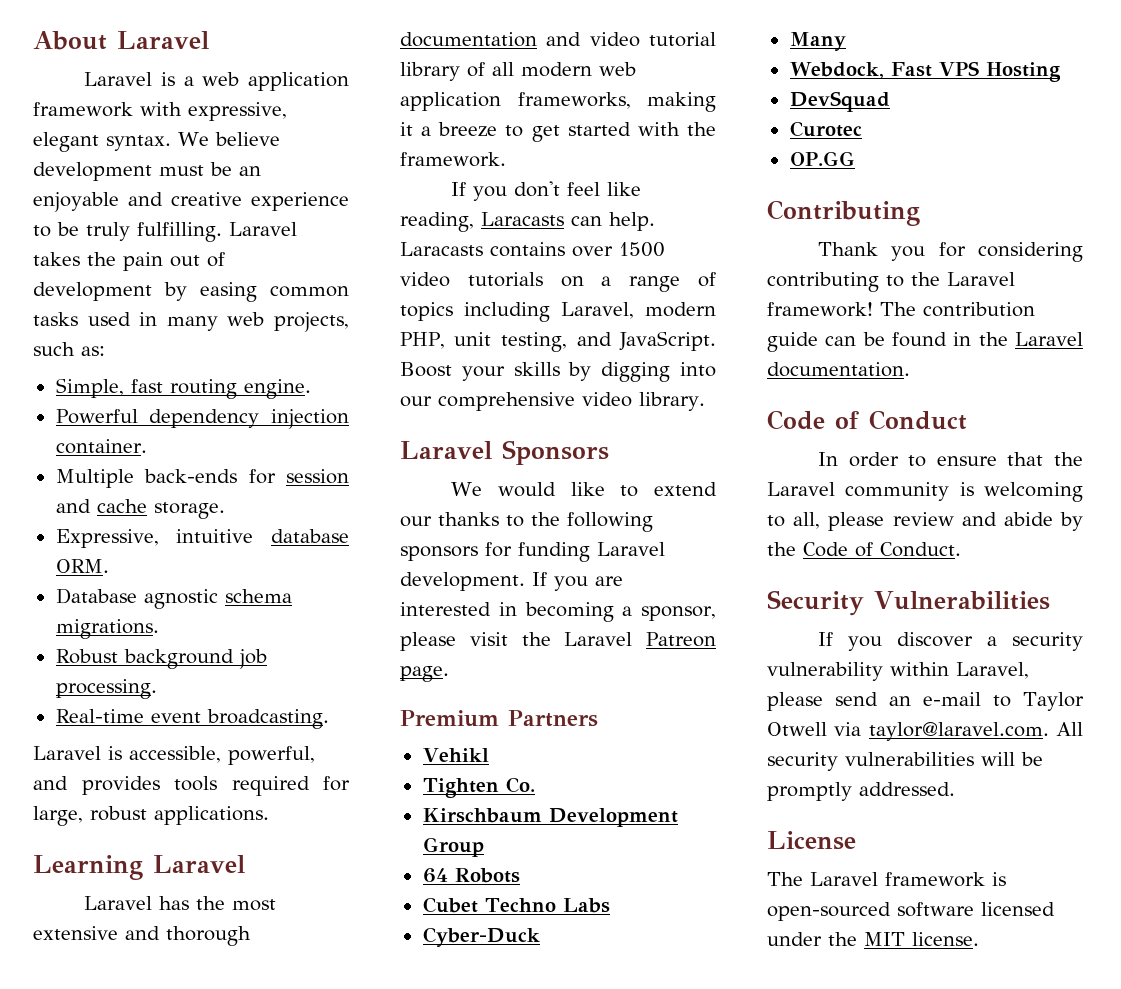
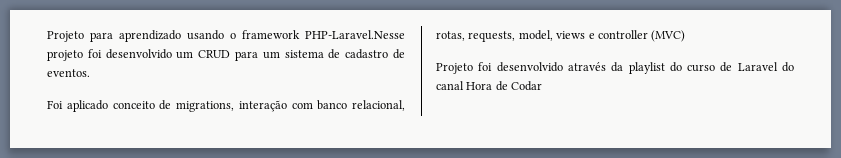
- About Laravel
- Laravel is a web application framework with expressive, elegant syntax. We believe development must be an enjoyable and creative experience to be truly fulfilling. Laravel takes the pain out of development by easing common tasks used in many web projects, such as:
- Simple, fast routing engine.
- Powerful dependency injection container.
- Multiple back-ends for session and cache storage.
- Expressive, intuitive database ORM.
- Database agnostic schema migrations.
- Robust background job processing.
- Real-time event broadcasting.
- Laravel is accessible, powerful, and provides tools required for large, robust applications.
- Learning Laravel
- Laravel has the most extensive and thorough documentation and video tutorial library of all modern web application frameworks, making it a breeze to get started with the framework.
- If you don't feel like reading, Laracasts can help. Laracasts contains over 1500 video tutorials on a range of topics including Laravel, modern PHP, unit testing, and JavaScript. Boost your skills by digging into our comprehensive video library.
- Laravel Sponsors
- We would like to extend our thanks to the following sponsors for funding Laravel development. If you are interested in becoming a sponsor, please visit the Laravel Patreon page.
- Premium Partners
- Vehikl
- Tighten Co.
- Kirschbaum Development Group
- 64 Robots
- Cubet Techno Labs
- Cyber-Duck
- Many
- Webdock, Fast VPS Hosting
- DevSquad
- Curotec
- OP.GG
- Contributing
- Thank you for considering contributing to the Laravel framework! The contribution guide can be found in the Laravel documentation.
- Code of Conduct
- In order to ensure that the Laravel community is welcoming to all, please review and abide by the Code of Conduct.
- Security Vulnerabilities
- If you discover a security vulnerability within Laravel, please send an e-mail to Taylor Otwell via taylor@laravel.com. All security vulnerabilities will be promptly addressed.
- License
- The Laravel framework is open-sourced software licensed under the MIT license.
+ Projeto para aprendizado usando o framework PHP-Laravel.Nesse projeto foi desenvolvido um CRUD para um sistema de cadastro de eventos.
+ Foi aplicado conceito de migrations, interação com banco relacional, rotas, requests, model, views e controller (MVC)
+ Projeto foi desenvolvido através da playlist do curso de Laravel do canal Hora de Codar

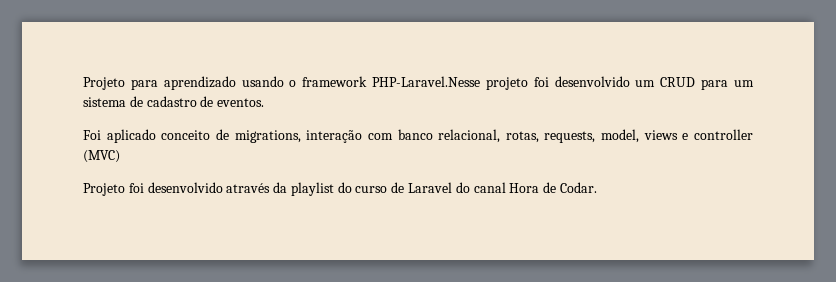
- Projeto foi desenvolvido através da playlist do curso de Laravel do canal Hora de Codar
+ Projeto foi desenvolvido através da playlist do curso de Laravel do canal Hora de Codar.

